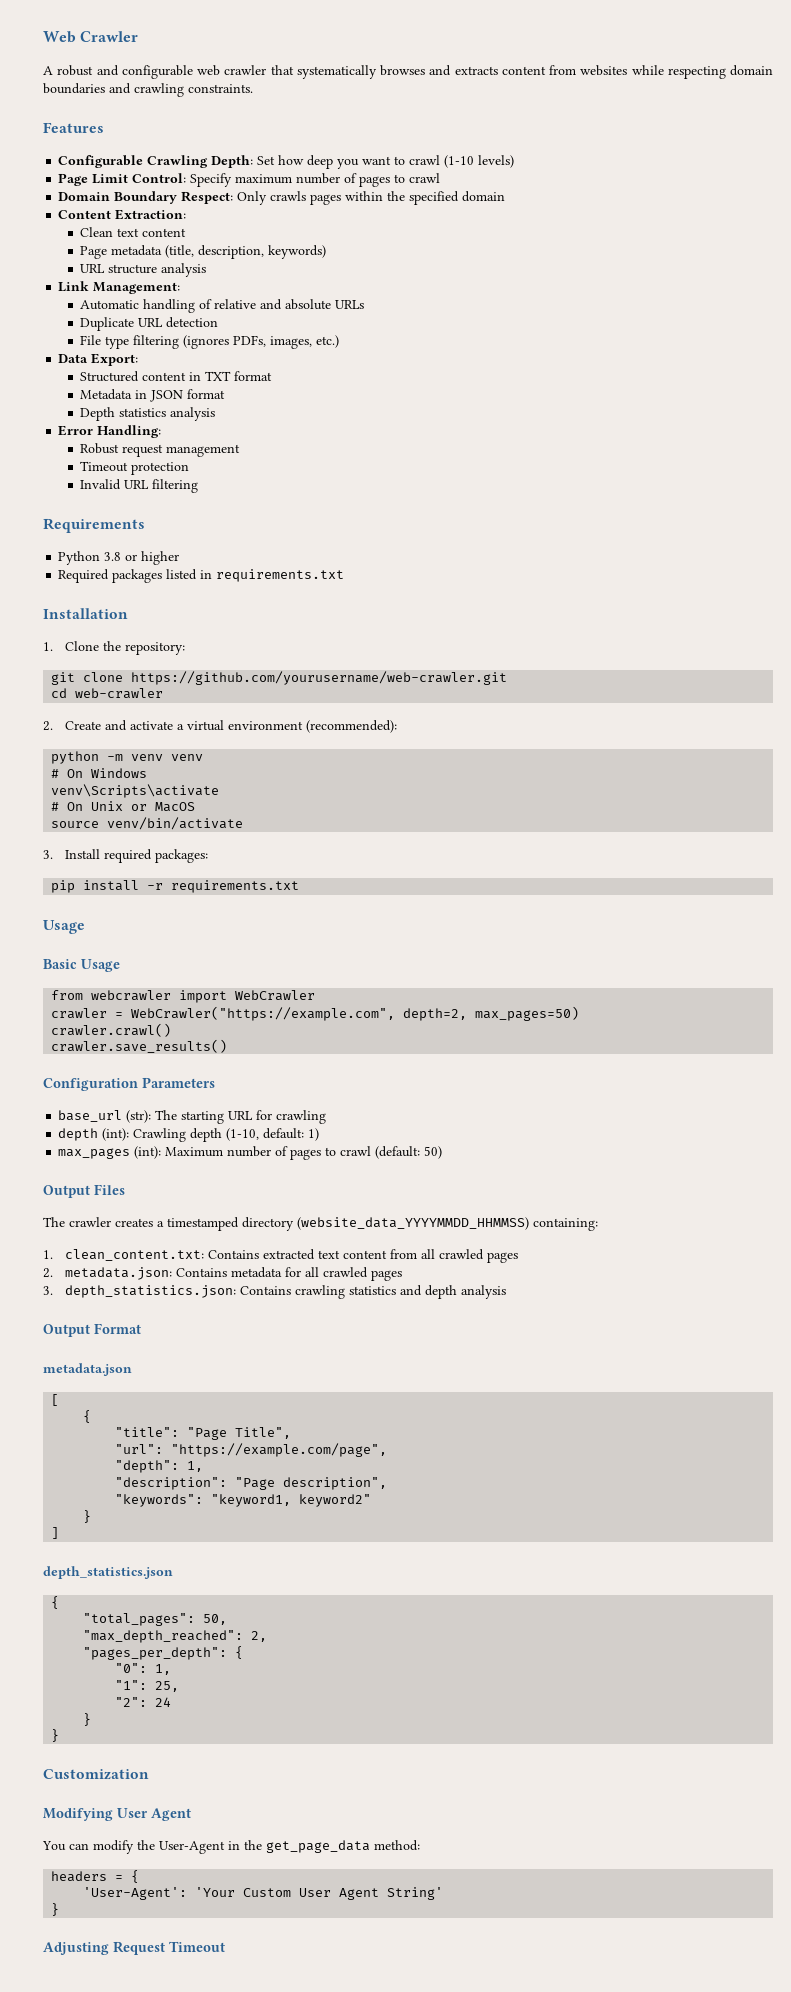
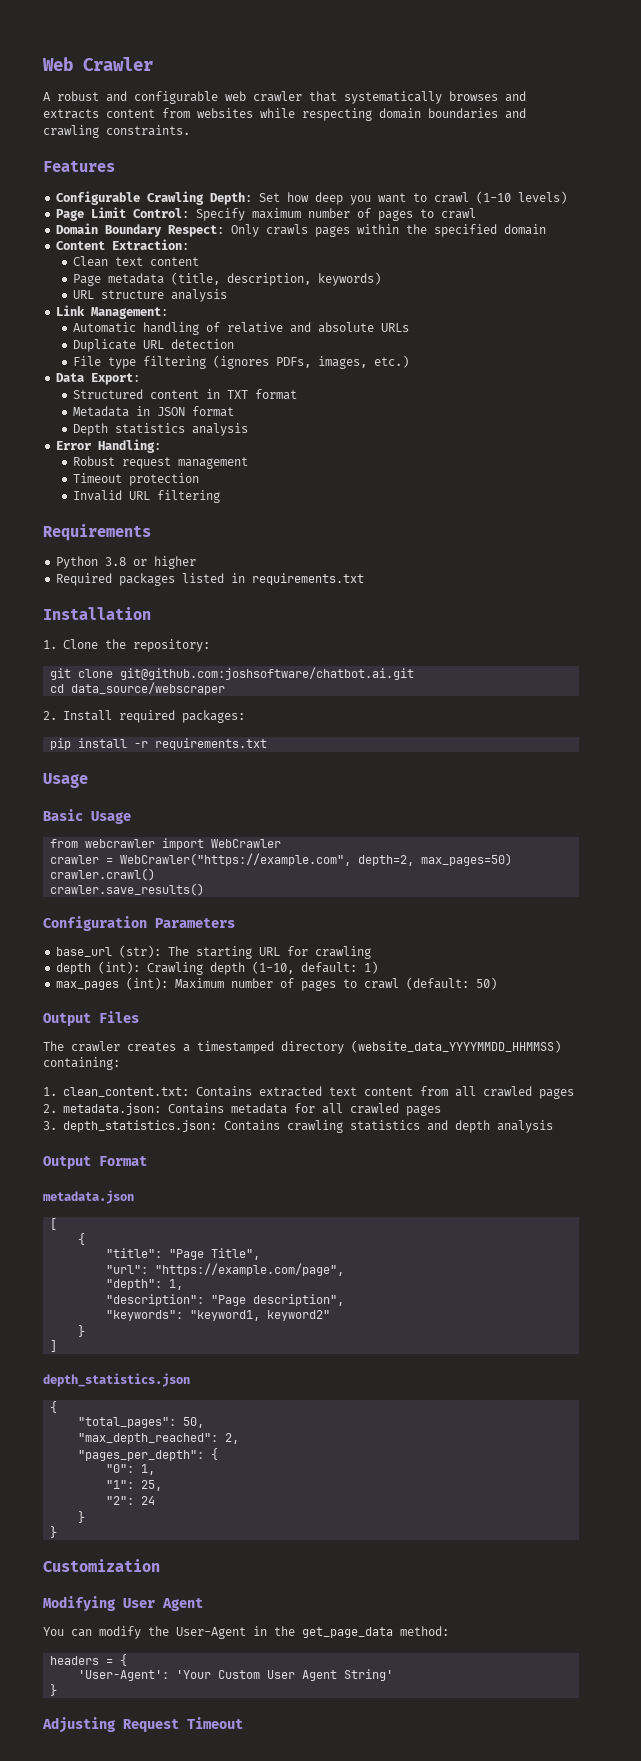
- git clone https://github.com/yourusername/web-crawler.git
+ git clone git@github.com:joshsoftware/chatbot.ai.git
- cd web-crawler
- 2. Create and activate a virtual environment (recommended):
- python -m venv venv
- # On Windows
- venv\Scripts\activate
- # On Unix or MacOS
- source venv/bin/activate
- 3. Install required packages:
+ cd data_source/webscraper
+ 2. Install required packages:

